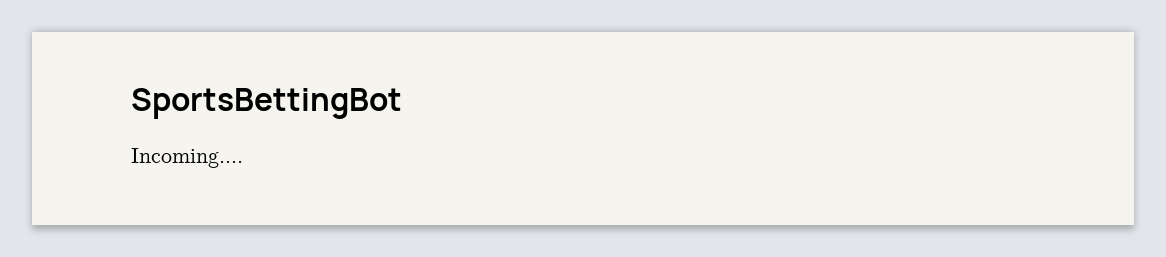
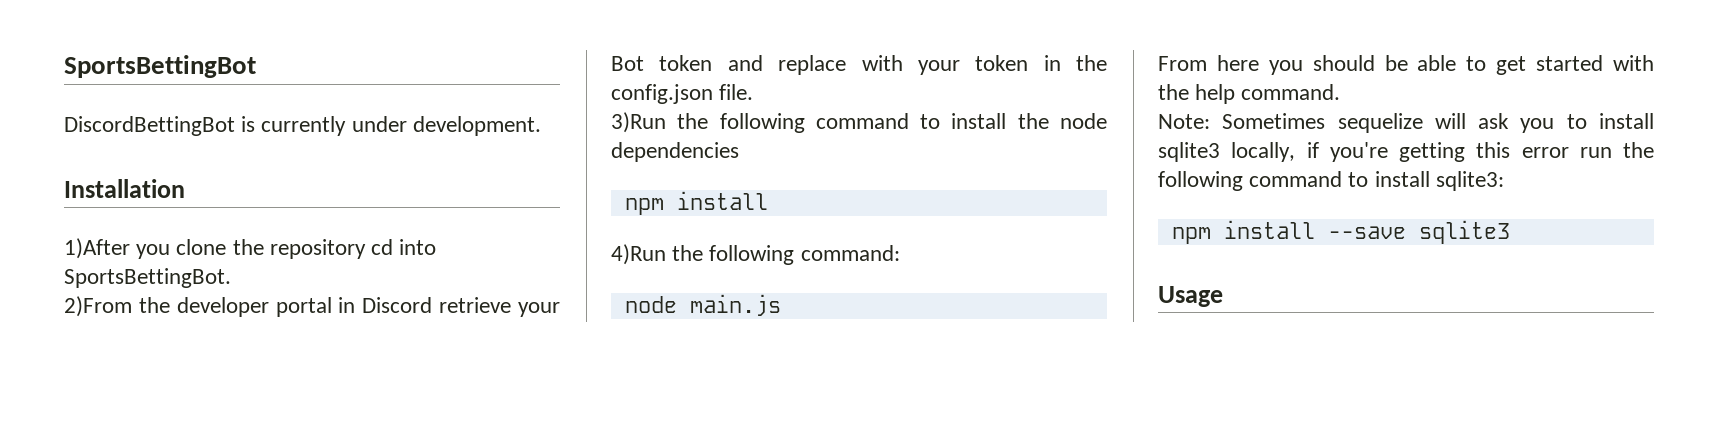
- Incoming....
+ DiscordBettingBot is currently under development.
+ Installation
+ 1)After you clone the repository cd into SportsBettingBot.
+ 2)From the developer portal in Discord retrieve your Bot token and replace with your token in the config.json file.
+ 3)Run the following command to install the node dependencies
+ npm install
+ 4)Run the following command:
+ node main.js
+ From here you should be able to get started with the help command.
+ Note: Sometimes sequelize will ask you to install sqlite3 locally, if you're getting this error run the following command to install sqlite3:
+ npm install --save sqlite3
+ Usage

